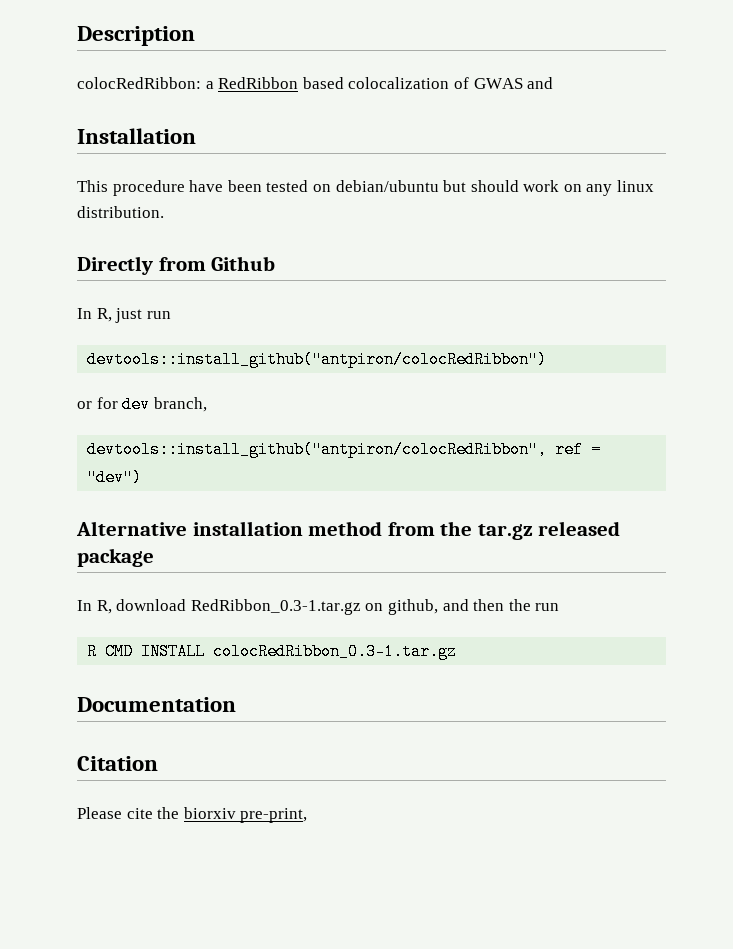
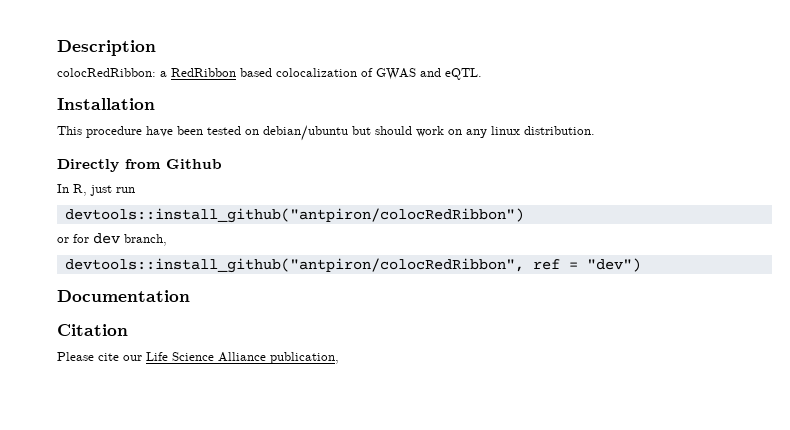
- colocRedRibbon: a RedRibbon based colocalization of GWAS and
+ colocRedRibbon: a RedRibbon based colocalization of GWAS and eQTL.
- Alternative installation method from the tar.gz released package
- In R, download RedRibbon_0.3-1.tar.gz on github, and then the run
- R CMD INSTALL colocRedRibbon_0.3-1.tar.gz
- Please cite the biorxiv pre-print,
+ Please cite our Life Science Alliance publication,

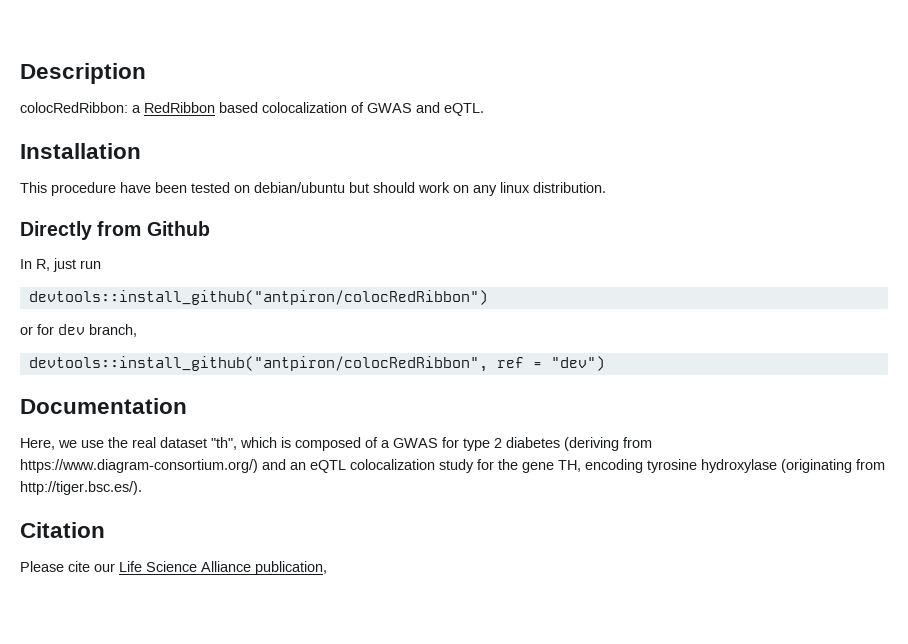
+ Here, we use the real dataset "th", which is composed of a GWAS for type 2 diabetes (deriving from https://www.diagram-consortium.org/) and an eQTL colocalization study for the gene TH, encoding tyrosine hydroxylase (originating from http://tiger.bsc.es/).

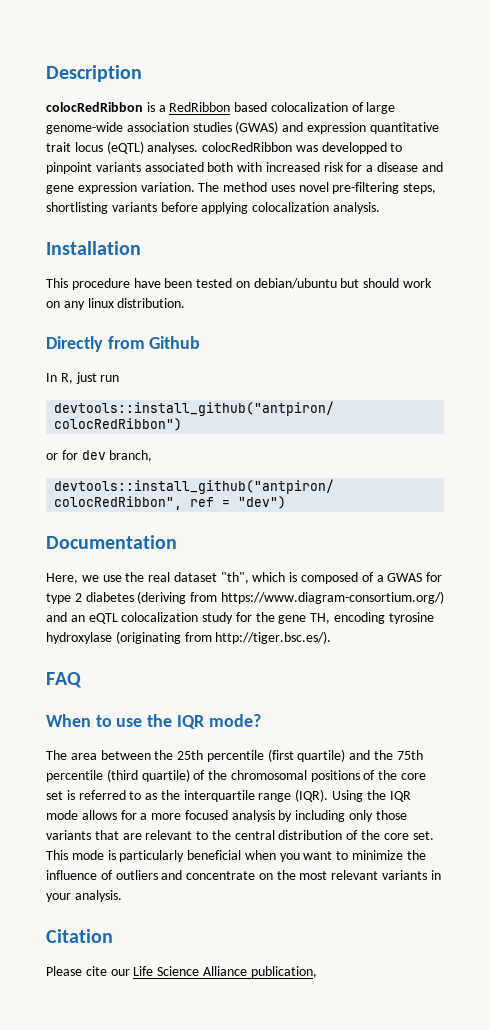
- colocRedRibbon: a RedRibbon based colocalization of GWAS and eQTL.
+ colocRedRibbon is a RedRibbon based colocalization of large genome-wide association studies (GWAS) and expression quantitative trait locus (eQTL) analyses. colocRedRibbon was developped to pinpoint variants associated both with increased risk for a disease and gene expression variation. The method uses novel pre-filtering steps, shortlisting variants before applying colocalization analysis.
+ FAQ
+ When to use the IQR mode?
+ The area between the 25th percentile (first quartile) and the 75th percentile (third quartile) of the chromosomal positions of the core set is referred to as the interquartile range (IQR). Using the IQR mode allows for a more focused analysis by including only those variants that are relevant to the central distribution of the core set. This mode is particularly beneficial when you want to minimize the influence of outliers and concentrate on the most relevant variants in your analysis.

